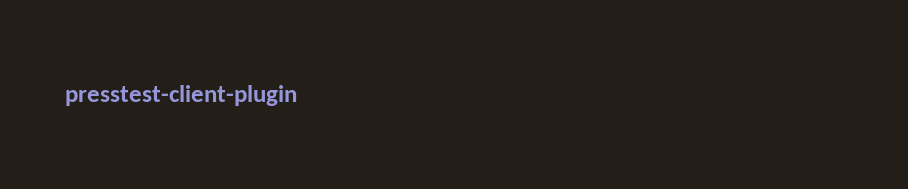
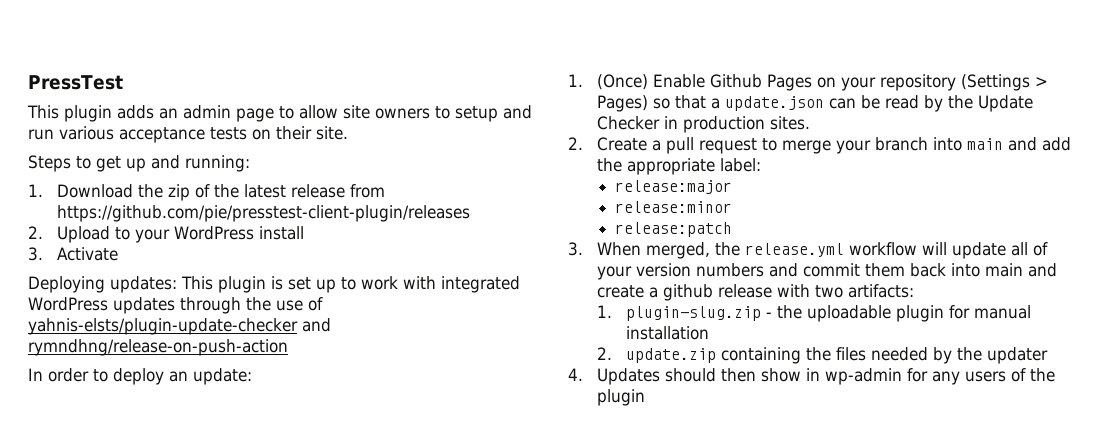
- presstest-client-plugin
+ PressTest
+ This plugin adds an admin page to allow site owners to setup and run various acceptance tests on their site.
+ Steps to get up and running:
+ 1. Download the zip of the latest release from https://github.com/pie/presstest-client-plugin/releases
+ 2. Upload to your WordPress install
+ 3. Activate
+ Deploying updates: This plugin is set up to work with integrated WordPress updates through the use of yahnis-elsts/plugin-update-checker and rymndhng/release-on-push-action
+ In order to deploy an update:
+ 1. (Once) Enable Github Pages on your repository (Settings > Pages) so that a update.json can be read by the Update Checker in production sites.
+ 2. Create a pull request to merge your branch into main and add the appropriate label:
+ release:major
+ release:minor
+ release:patch
+ 3. When merged, the release.yml workflow will update all of your version numbers and commit them back into main and create a github release with two artifacts:
+ 1. plugin-slug.zip - the uploadable plugin for manual installation
+ 2. update.zip containing the files needed by the updater
+ 4. Updates should then show in wp-admin for any users of the plugin

